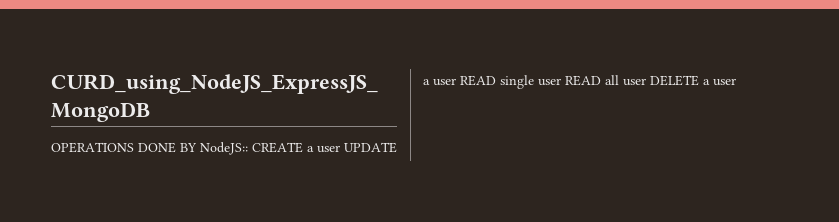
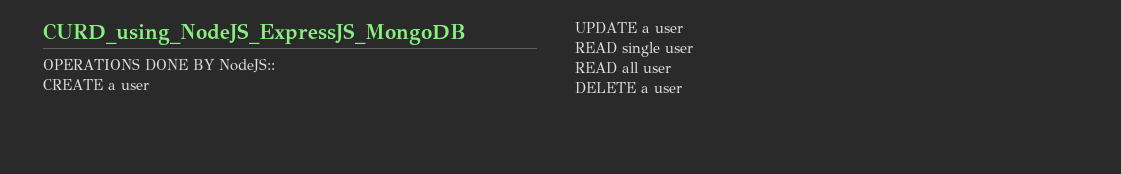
- OPERATIONS DONE BY NodeJS:: CREATE a user UPDATE a user READ single user READ all user DELETE a user
+ OPERATIONS DONE BY NodeJS::
+ CREATE a user
+ UPDATE a user
+ READ single user
+ READ all user
+ DELETE a user

